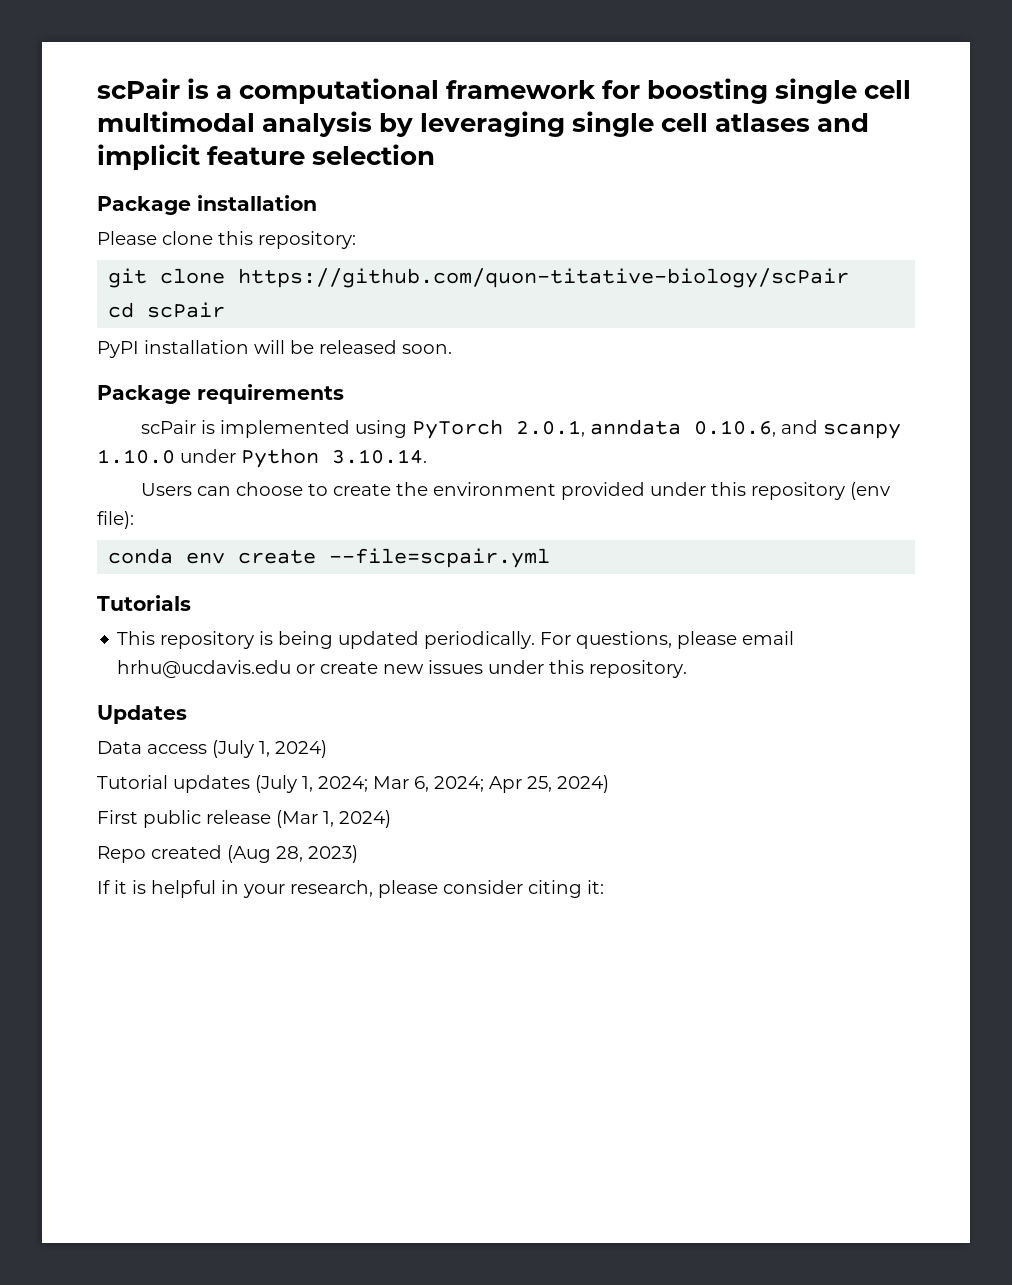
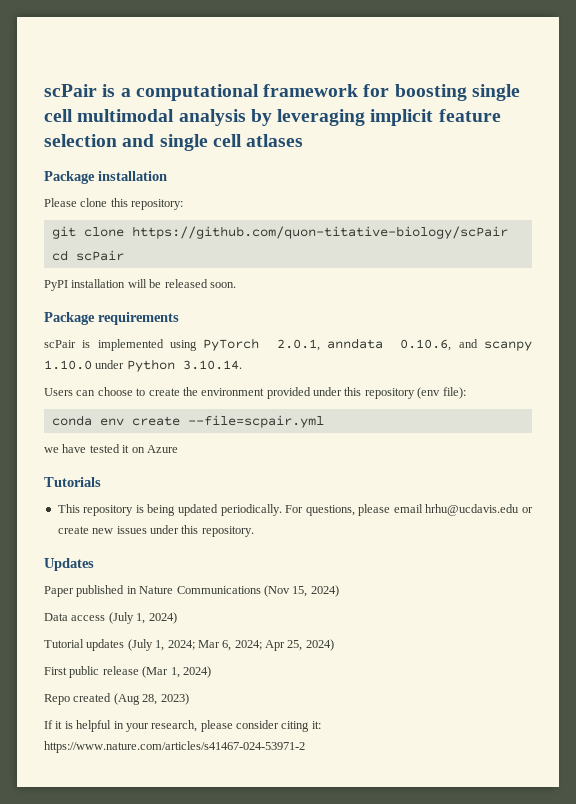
- scPair is a computational framework for boosting single cell multimodal analysis by leveraging single cell atlases and implicit feature selection
+ scPair is a computational framework for boosting single cell multimodal analysis by leveraging implicit feature selection and single cell atlases
+ we have tested it on Azure
+ Paper published in Nature Communications (Nov 15, 2024)
- If it is helpful in your research, please consider citing it:
+ If it is helpful in your research, please consider citing it: https://www.nature.com/articles/s41467-024-53971-2

